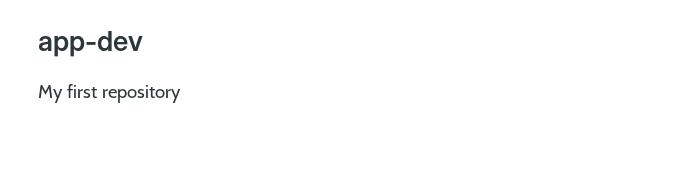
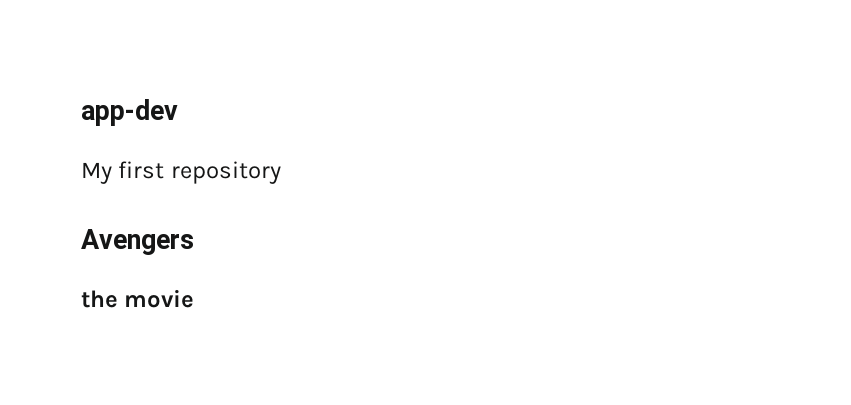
+ Avengers
+ the movie

